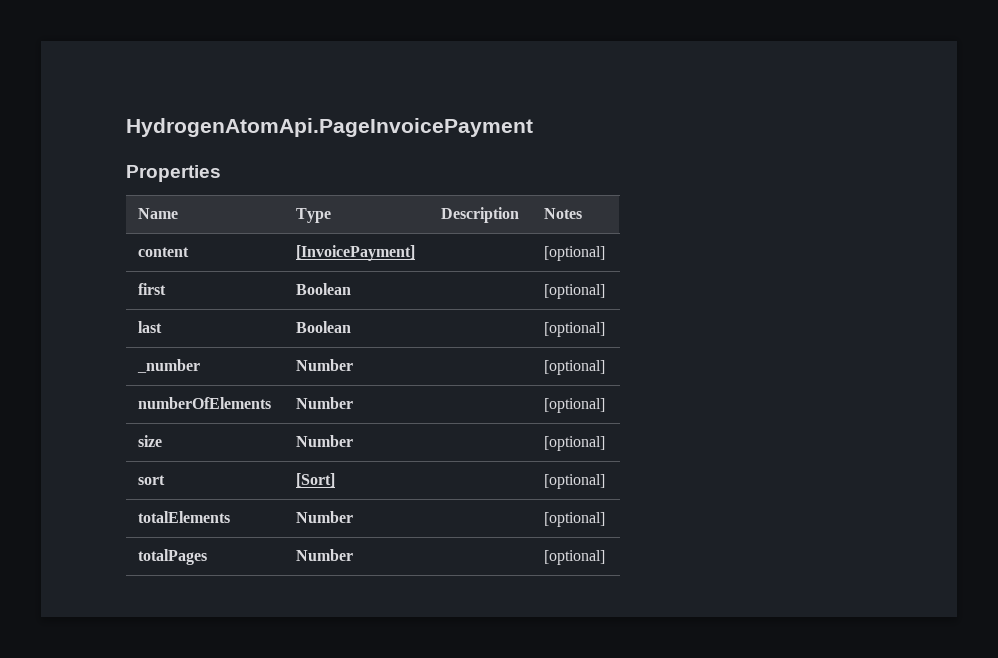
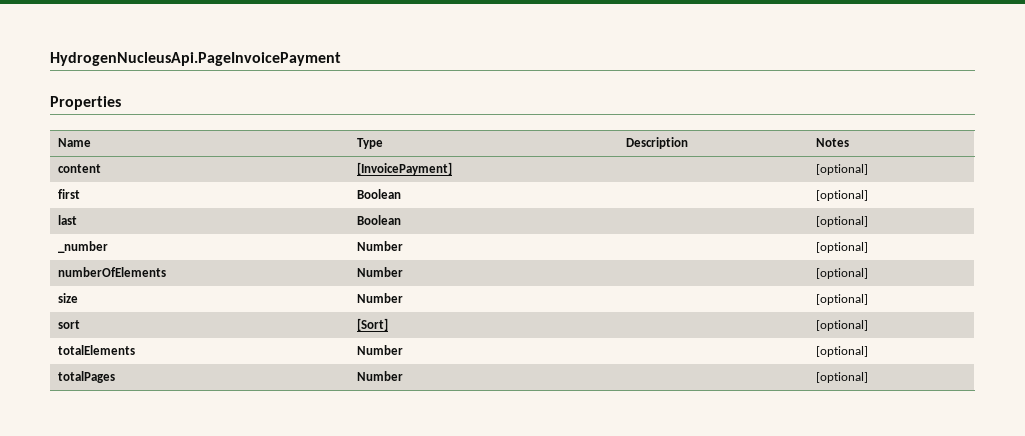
- HydrogenAtomApi.PageInvoicePayment
+ HydrogenNucleusApi.PageInvoicePayment

